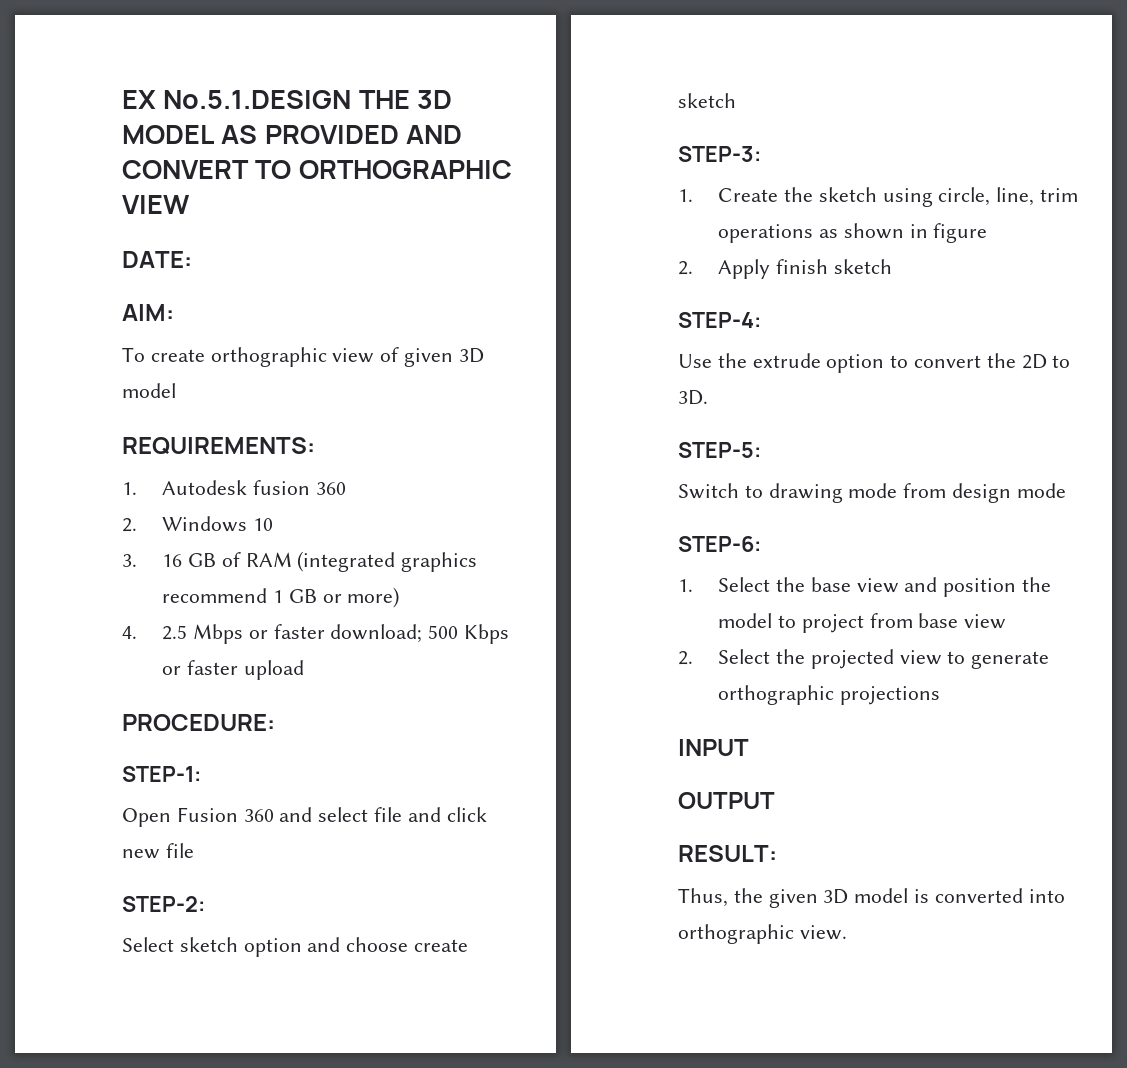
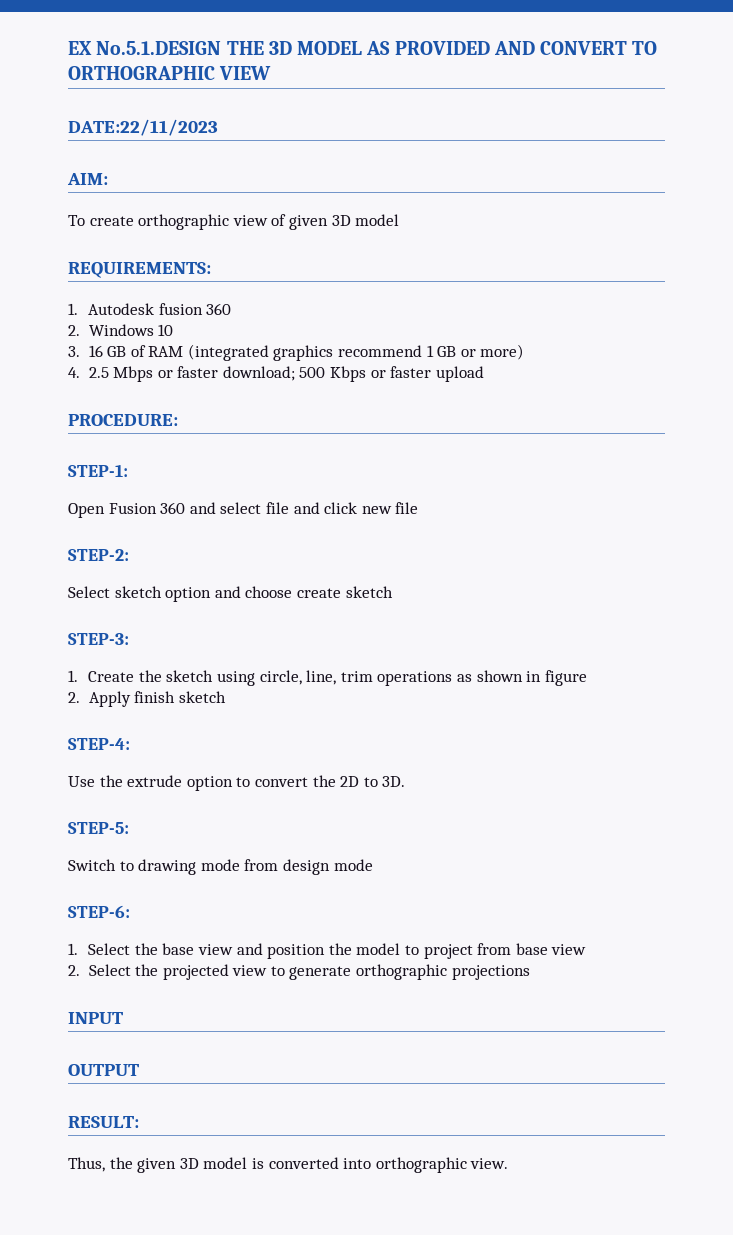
- DATE:
+ DATE:22/11/2023

